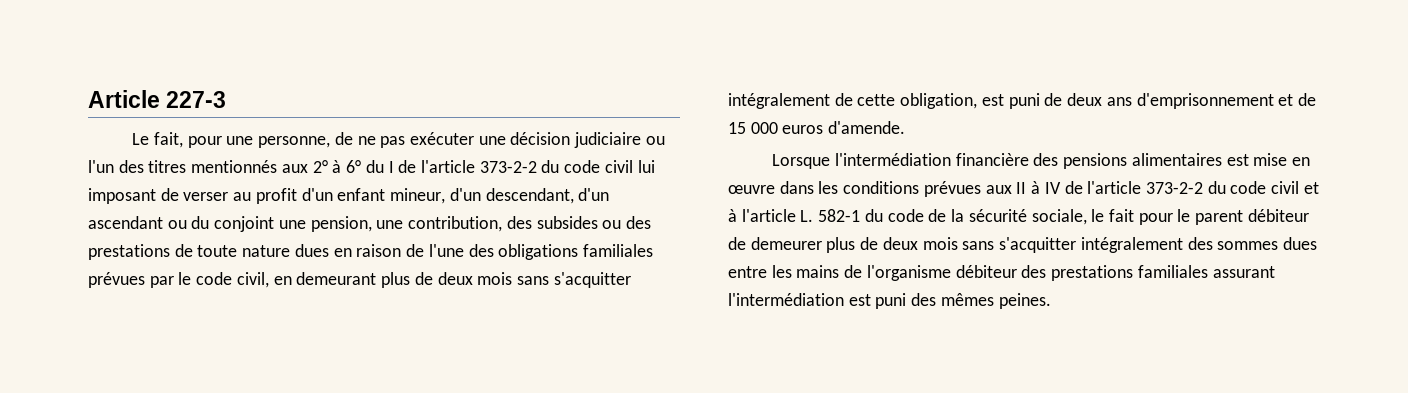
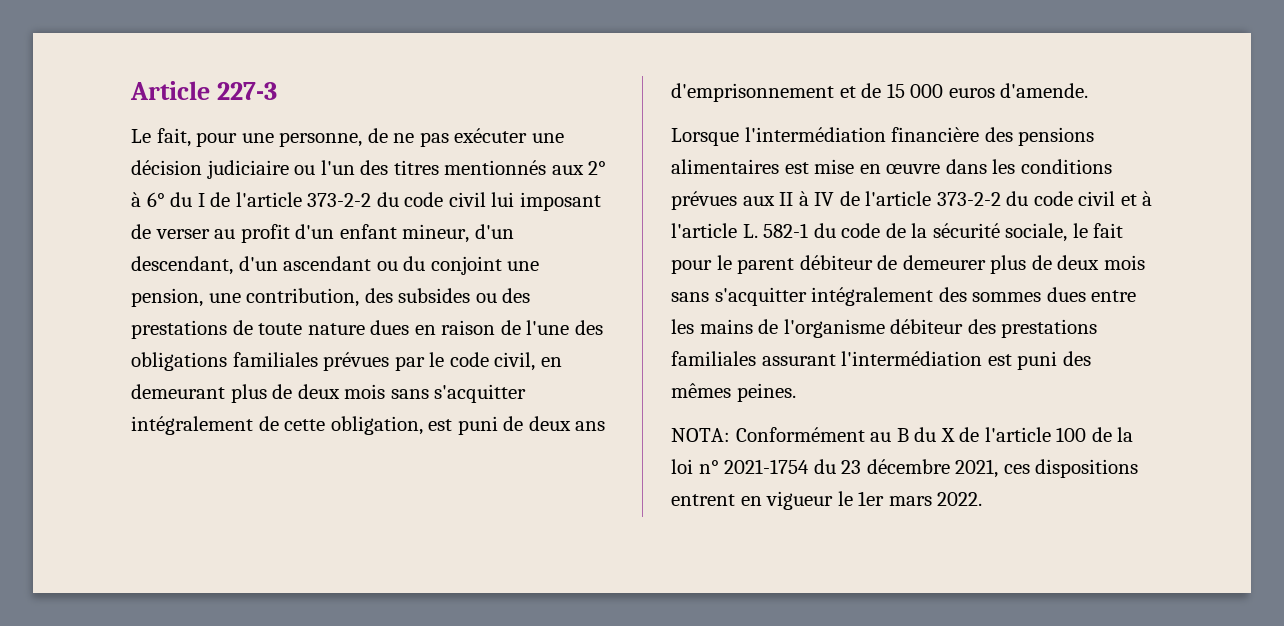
+ NOTA: Conformément au B du X de l'article 100 de la loi n° 2021-1754 du 23 décembre 2021, ces dispositions entrent en vigueur le 1er mars 2022.

